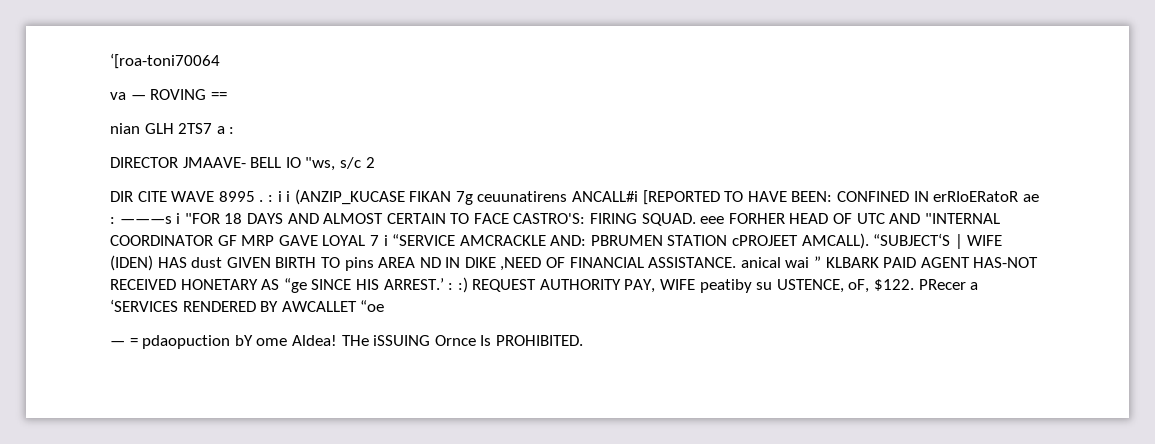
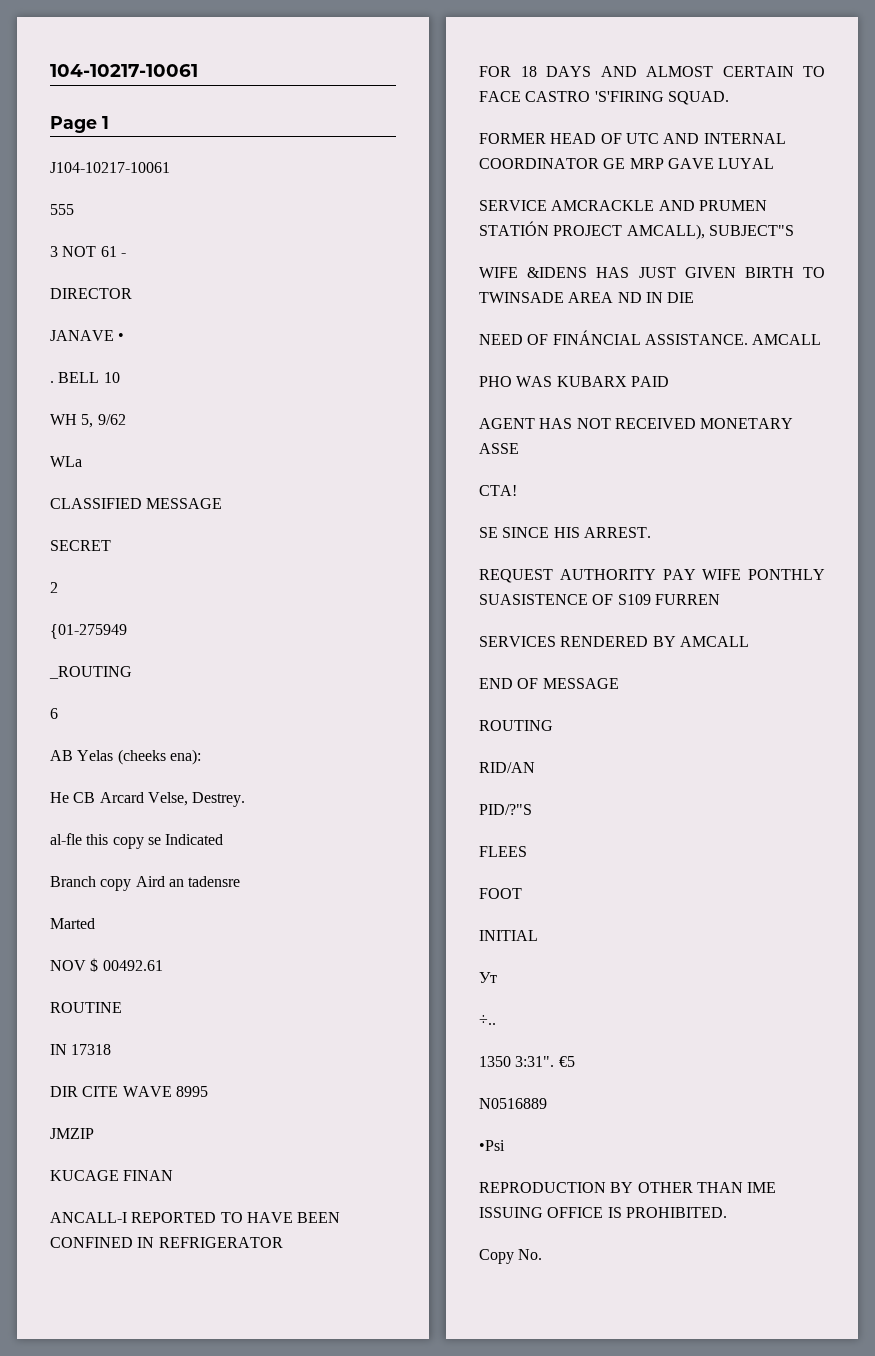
- ‘[roa-toni70064
- va — ROVING ==
- nian GLH 2TS7 a :
- DIRECTOR JMAAVE- BELL IO "ws, s/c 2
- DIR CITE WAVE 8995 . : i i (ANZIP_KUCASE FIKAN 7g ceuunatirens ANCALL#i [REPORTED TO HAVE BEEN: CONFINED IN erRIoERatoR ae : ———s i "FOR 18 DAYS AND ALMOST CERTAIN TO FACE CASTRO'S: FIRING SQUAD. eee FORHER HEAD OF UTC AND "INTERNAL COORDINATOR GF MRP GAVE LOYAL 7 i “SERVICE AMCRACKLE AND: PBRUMEN STATION cPROJEET AMCALL). “SUBJECT‘S | WIFE (IDEN) HAS dust GIVEN BIRTH TO pins AREA ND IN DIKE ,NEED OF FINANCIAL ASSISTANCE. anical wai ” KLBARK PAID AGENT HAS-NOT RECEIVED HONETARY AS “ge SINCE HIS ARREST.’ : :) REQUEST AUTHORITY PAY, WIFE peatiby su USTENCE, oF, $122. PRecer a ‘SERVICES RENDERED BY AWCALLET “oe
- — = pdaopuction bY ome Aldea! THe iSSUING Ornce Is PROHIBITED.
+ 104-10217-10061
+ Page 1
+ J104-10217-10061
+ 555
+ 3 NOT 61 -
+ DIRECTOR
+ JANAVE •
+ . BELL 10
+ WH 5, 9/62
+ WLa
+ CLASSIFIED MESSAGE
+ SECRET
+ 2
+ {01-275949
+ _ROUTING
+ 6
+ AB Yelas (cheeks ena):
+ He CB Arcard Velse, Destrey.
+ al-fle this copy se Indicated
+ Branch copy Aird an tadensre
+ Marted
+ NOV $ 00492.61
+ ROUTINE
+ IN 17318
+ DIR CITE WAVE 8995
+ JMZIP
+ KUCAGE FINAN
+ ANCALL-I REPORTED TO HAVE BEEN CONFINED IN REFRIGERATOR
+ FOR 18 DAYS AND ALMOST CERTAIN TO FACE CASTRO 'S'FIRING SQUAD.
+ FORMER HEAD OF UTC AND INTERNAL COORDINATOR GE MRP GAVE LUYAL
+ SERVICE AMCRACKLE AND PRUMEN STATIÓN PROJECT AMCALL), SUBJECT"S
+ WIFE &IDENS HAS JUST GIVEN BIRTH TO TWINSADE AREA ND IN DIE
+ NEED OF FINÁNCIAL ASSISTANCE. AMCALL
+ PHO WAS KUBARX PAID
+ AGENT HAS NOT RECEIVED MONETARY ASSE
+ СТА!
+ SE SINCE HIS ARREST.
+ REQUEST AUTHORITY PAY WIFE PONTHLY SUASISTENCE OF S109 FURREN
+ SERVICES RENDERED BY AMCALL
+ END OF MESSAGE
+ ROUTING
+ RID/AN
+ PID/?"S
+ FLEES
+ FOOT
+ INITIAL
+ Ут
+ ÷..
+ 1350 3:31". €5
+ N0516889
+ •Psi
+ REPRODUCTION BY OTHER THAN IME ISSUING OFFICE IS PROHIBITED.
+ Copy No.

